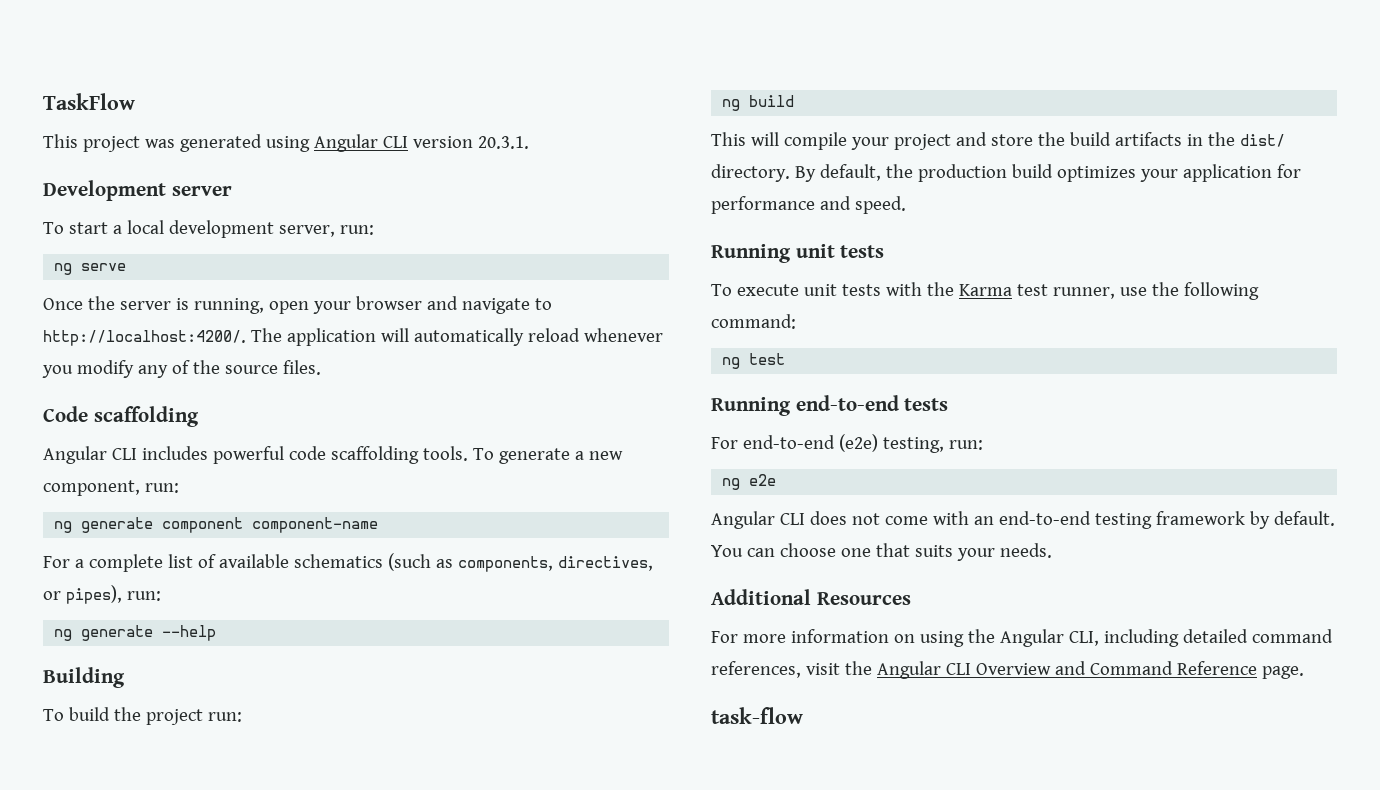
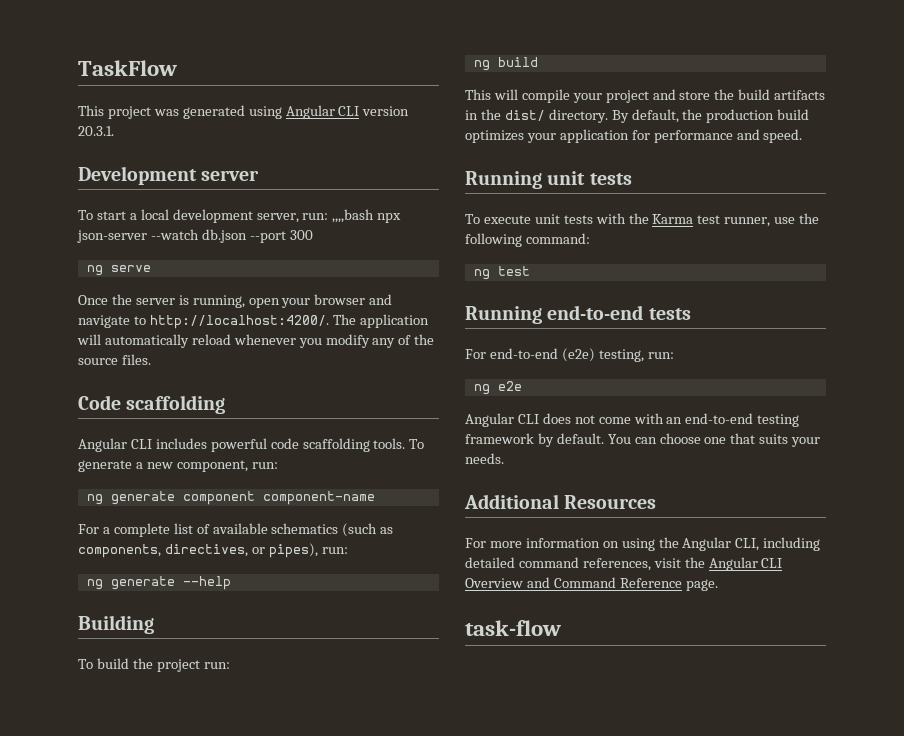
- To start a local development server, run:
+ To start a local development server, run: ,,,,bash npx json-server --watch db.json --port 300

